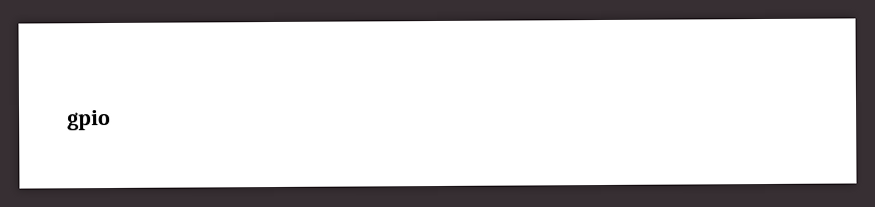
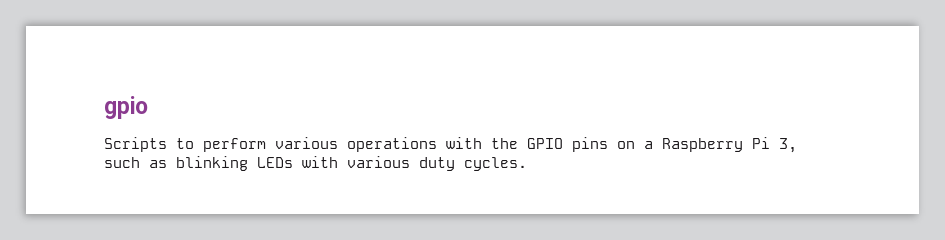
+ Scripts to perform various operations with the GPIO pins on a Raspberry Pi 3, such as blinking LEDs with various duty cycles.

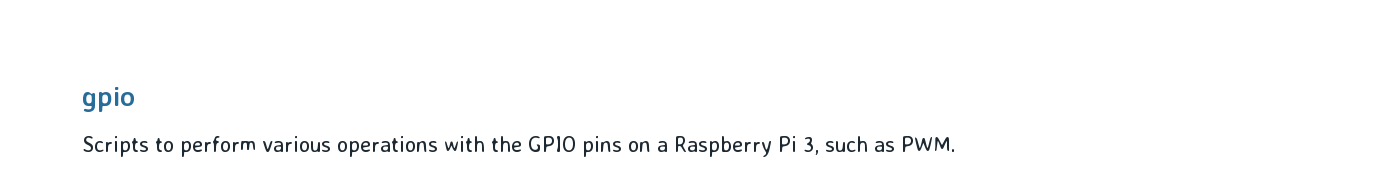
- Scripts to perform various operations with the GPIO pins on a Raspberry Pi 3, such as blinking LEDs with various duty cycles.
+ Scripts to perform various operations with the GPIO pins on a Raspberry Pi 3, such as PWM.

